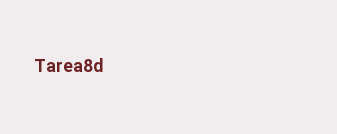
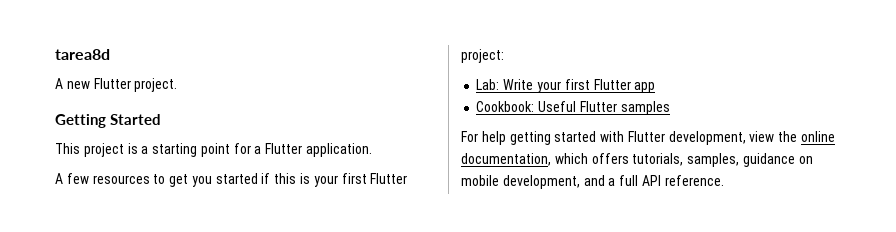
- Tarea8d
+ tarea8d
+ A new Flutter project.
+ Getting Started
+ This project is a starting point for a Flutter application.
+ A few resources to get you started if this is your first Flutter project:
+ Lab: Write your first Flutter app
+ Cookbook: Useful Flutter samples
+ For help getting started with Flutter development, view the online documentation, which offers tutorials, samples, guidance on mobile development, and a full API reference.

